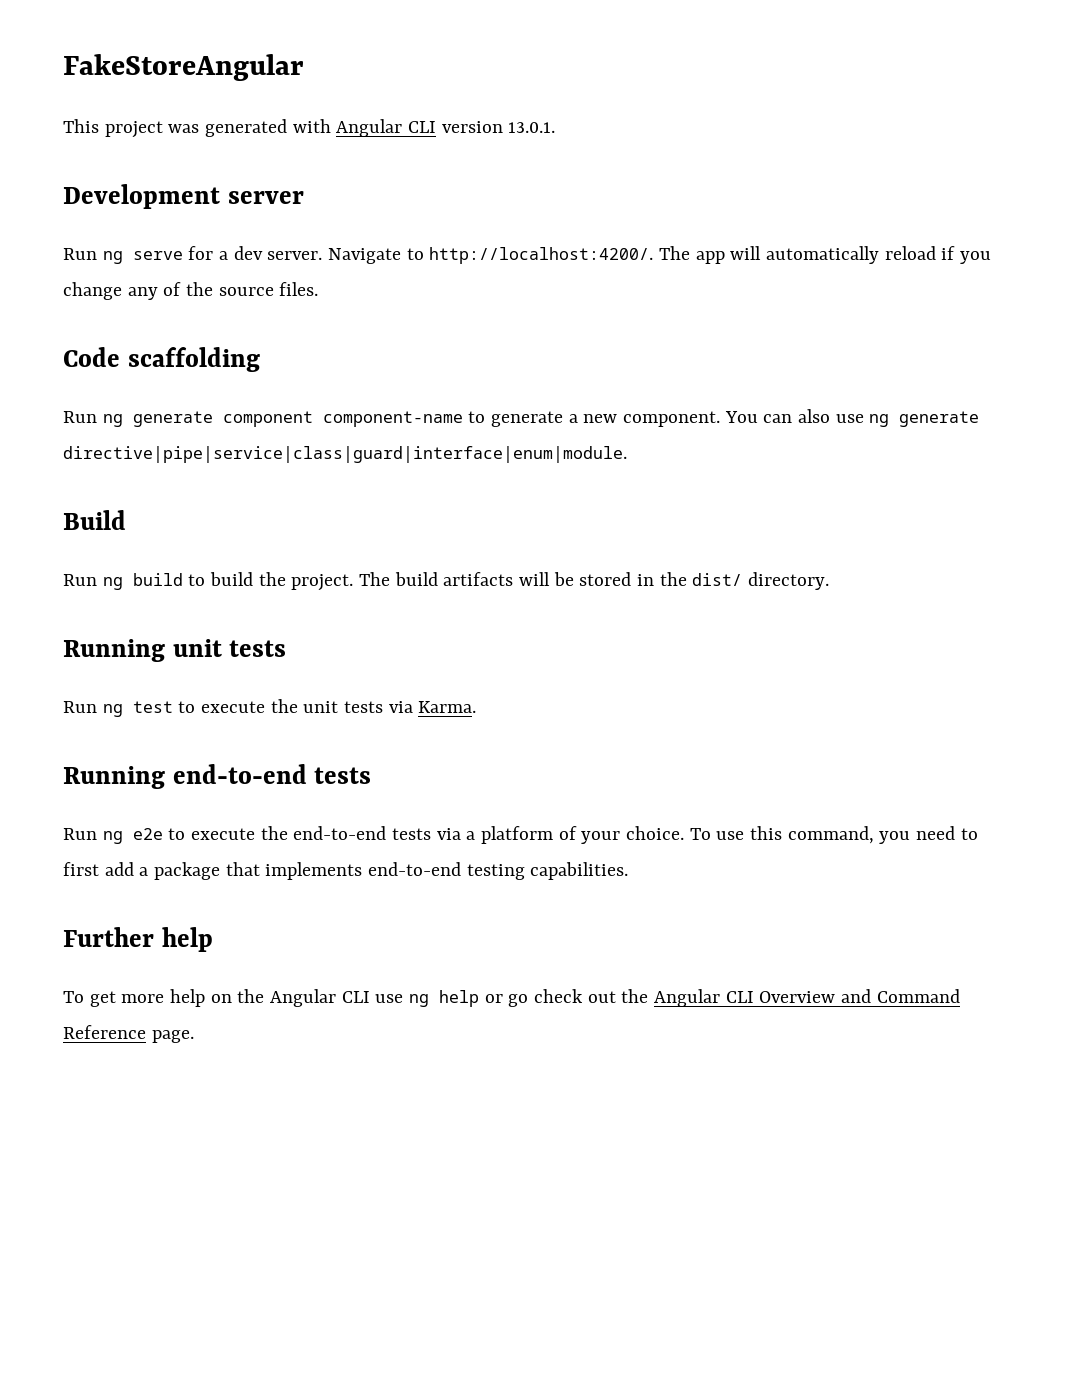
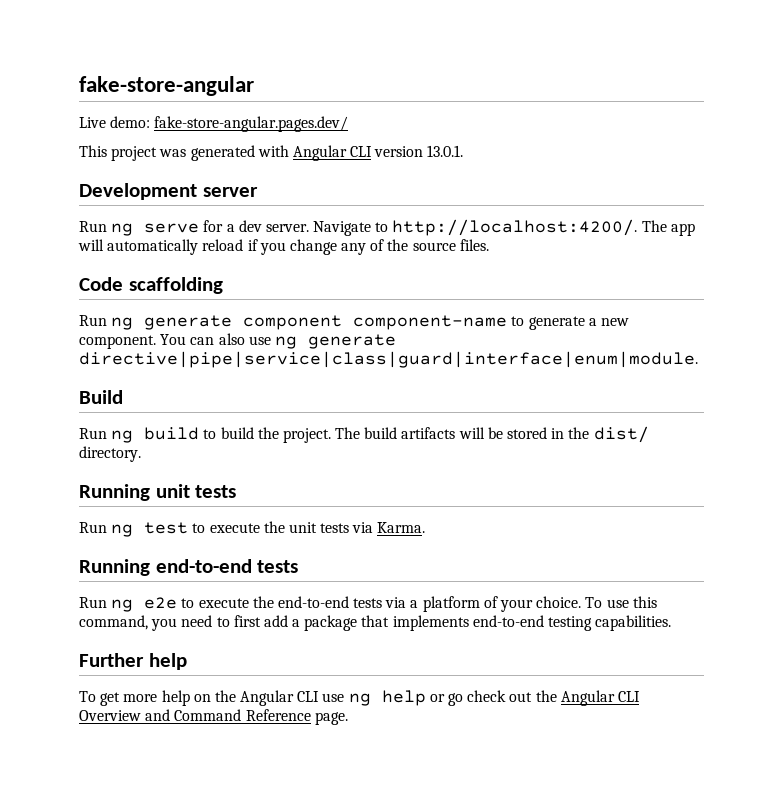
- FakeStoreAngular
+ fake-store-angular
+ Live demo: fake-store-angular.pages.dev/

